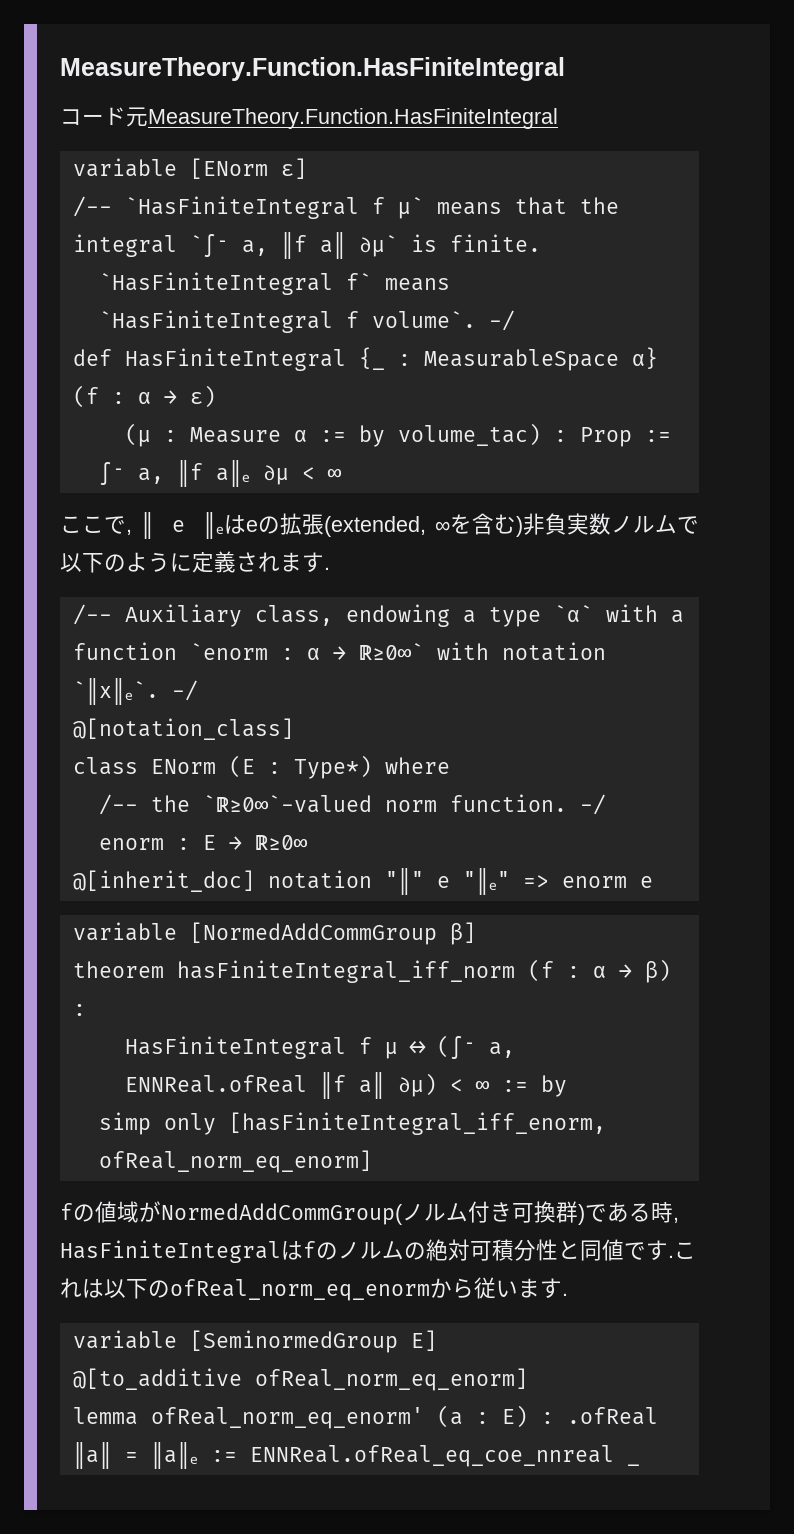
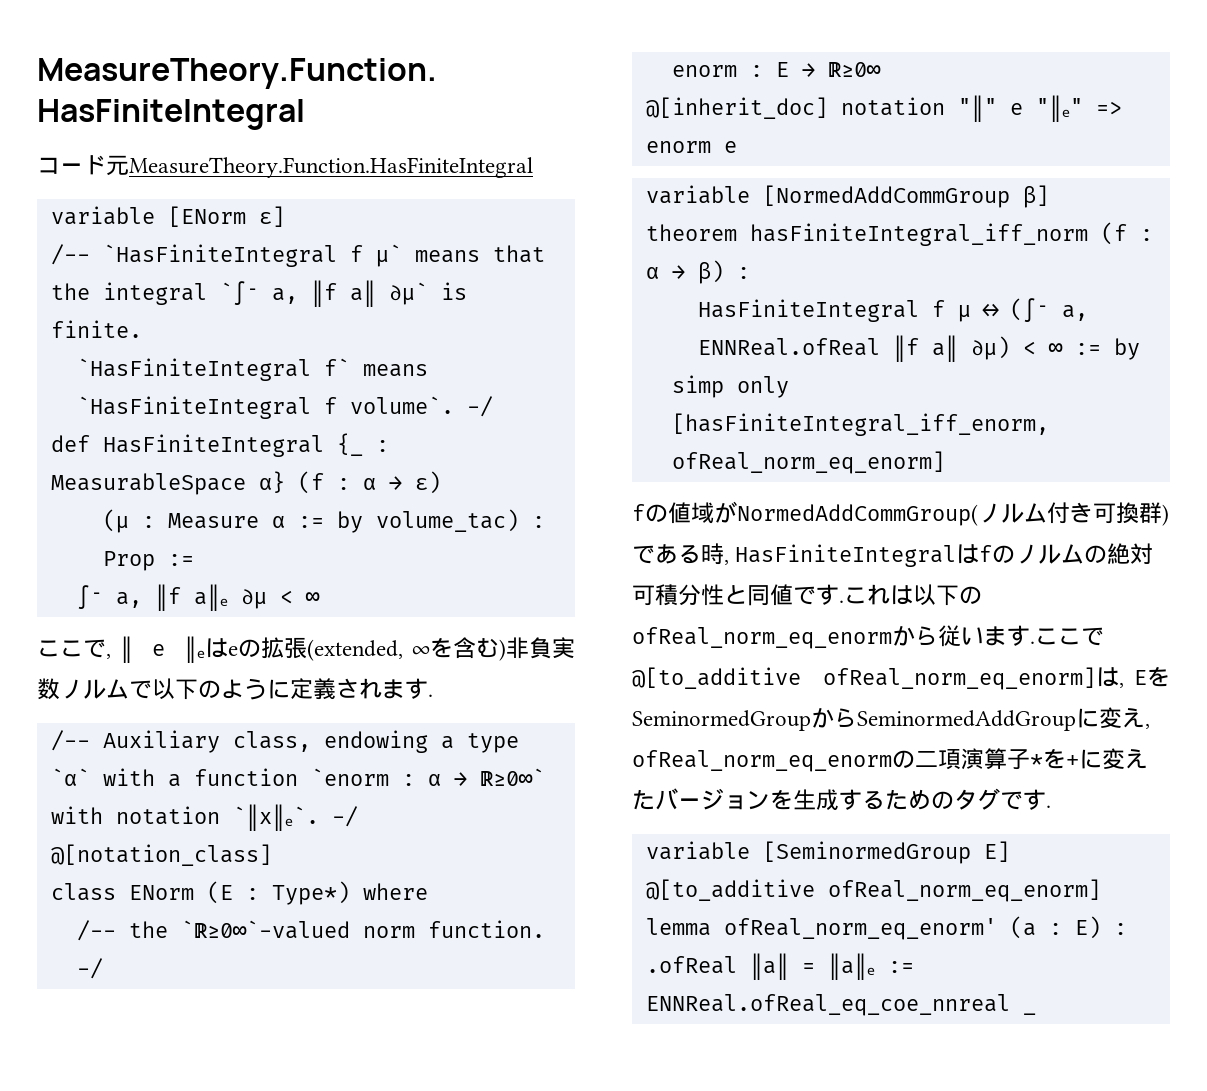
+ ここで@[to_additive ofReal_norm_eq_enorm]は, EをSeminormedGroupからSeminormedAddGroupに変え, ofReal_norm_eq_enormの二項演算子*を+に変えたバージョンを生成するためのタグです.

